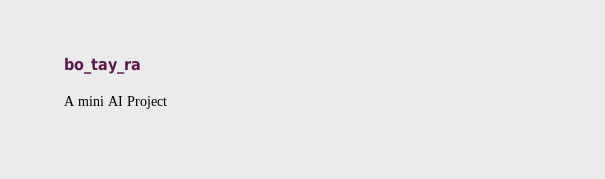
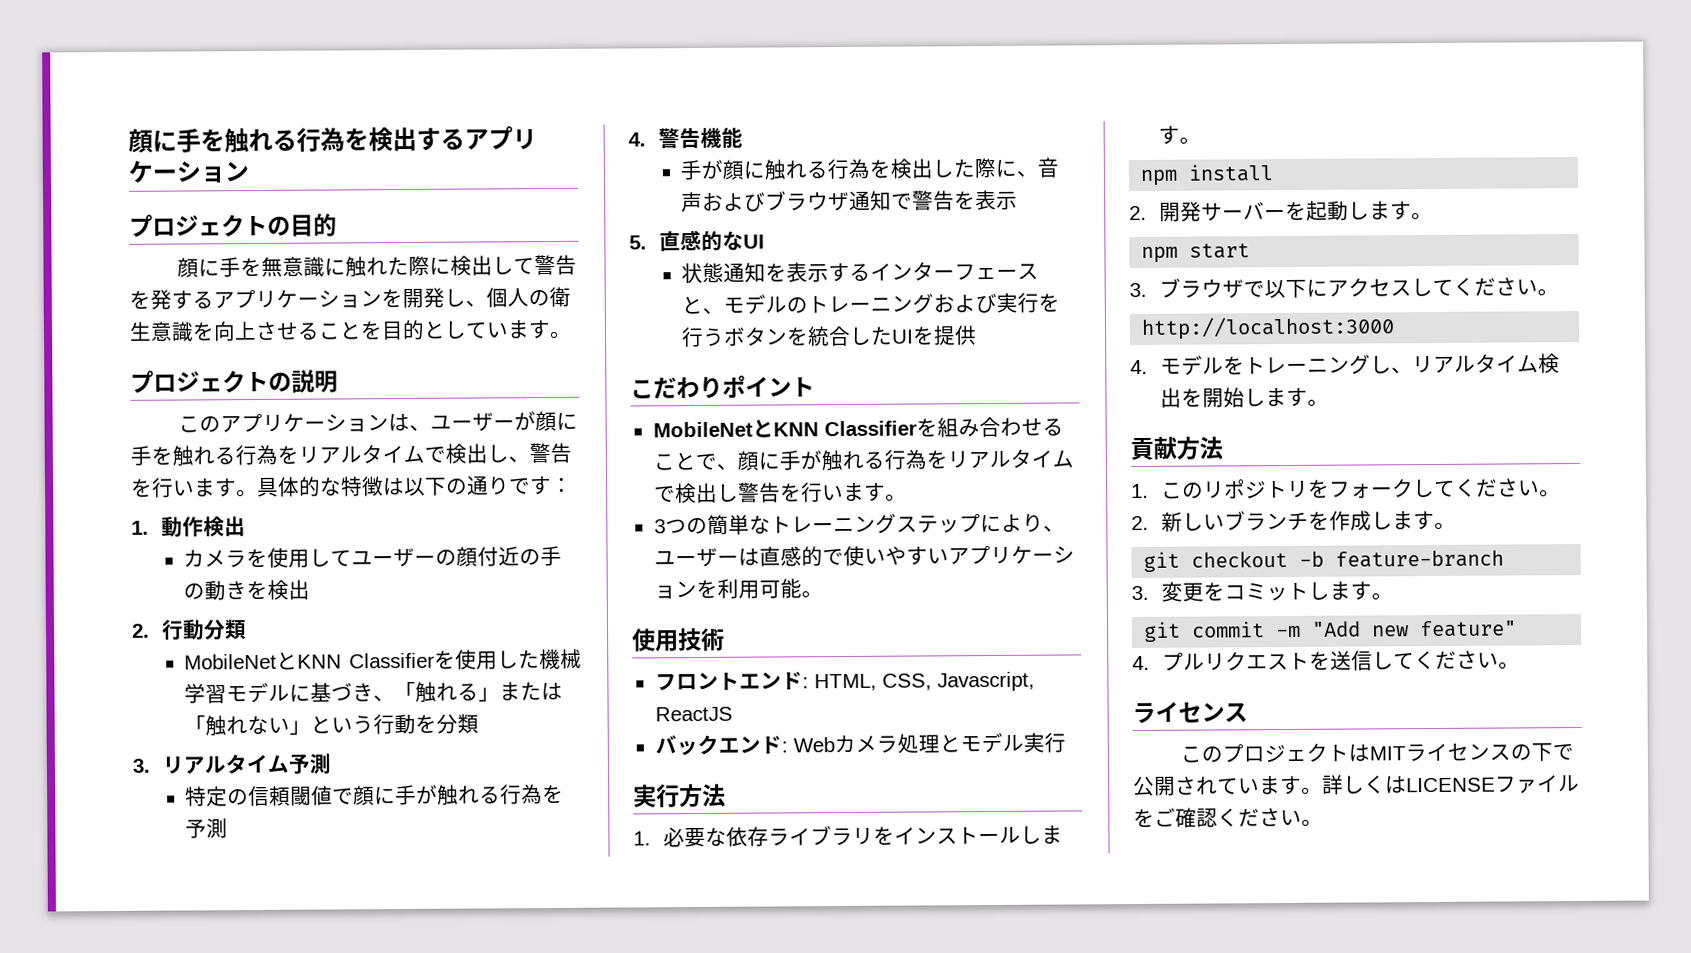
- bo_tay_ra
- A mini AI Project
+ 顔に手を触れる行為を検出するアプリケーション
+ プロジェクトの目的
+ 顔に手を無意識に触れた際に検出して警告を発するアプリケーションを開発し、個人の衛生意識を向上させることを目的としています。
+ プロジェクトの説明
+ このアプリケーションは、ユーザーが顔に手を触れる行為をリアルタイムで検出し、警告を行います。具体的な特徴は以下の通りです：
+ 1.動作検出
+ カメラを使用してユーザーの顔付近の手の動きを検出
+ 2.行動分類
+ MobileNetとKNN Classifierを使用した機械学習モデルに基づき、「触れる」または「触れない」という行動を分類
+ 3.リアルタイム予測
+ 特定の信頼閾値で顔に手が触れる行為を予測
+ 4.警告機能
+ 手が顔に触れる行為を検出した際に、音声およびブラウザ通知で警告を表示
+ 5.直感的なUI
+ 状態通知を表示するインターフェースと、モデルのトレーニングおよび実行を行うボタンを統合したUIを提供
+ こだわりポイント
+ MobileNetとKNN Classifierを組み合わせることで、顔に手が触れる行為をリアルタイムで検出し警告を行います。
+ 3つの簡単なトレーニングステップにより、ユーザーは直感的で使いやすいアプリケーションを利用可能。
+ 使用技術
+ フロントエンド: HTML, CSS, Javascript, ReactJS
+ バックエンド: Webカメラ処理とモデル実行
+ 実行方法
+ 1.必要な依存ライブラリをインストールします。
+ npm install
+ 2.開発サーバーを起動します。
+ npm start
+ 3.ブラウザで以下にアクセスしてください。
+ http://localhost:3000
+ 4.モデルをトレーニングし、リアルタイム検出を開始します。
+ 貢献方法
+ 1.このリポジトリをフォークしてください。
+ 2.新しいブランチを作成します。
+ git checkout -b feature-branch
+ 3.変更をコミットします。
+ git commit -m "Add new feature"
+ 4.プルリクエストを送信してください。
+ ライセンス
+ このプロジェクトはMITライセンスの下で公開されています。詳しくはLICENSEファイルをご確認ください。

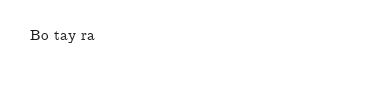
- 顔に手を触れる行為を検出するアプリケーション
- プロジェクトの目的
- 顔に手を無意識に触れた際に検出して警告を発するアプリケーションを開発し、個人の衛生意識を向上させることを目的としています。
- プロジェクトの説明
- このアプリケーションは、ユーザーが顔に手を触れる行為をリアルタイムで検出し、警告を行います。具体的な特徴は以下の通りです：
- 1.動作検出
- カメラを使用してユーザーの顔付近の手の動きを検出
- 2.行動分類
- MobileNetとKNN Classifierを使用した機械学習モデルに基づき、「触れる」または「触れない」という行動を分類
- 3.リアルタイム予測
- 特定の信頼閾値で顔に手が触れる行為を予測
- 4.警告機能
- 手が顔に触れる行為を検出した際に、音声およびブラウザ通知で警告を表示
- 5.直感的なUI
- 状態通知を表示するインターフェースと、モデルのトレーニングおよび実行を行うボタンを統合したUIを提供
- こだわりポイント
- MobileNetとKNN Classifierを組み合わせることで、顔に手が触れる行為をリアルタイムで検出し警告を行います。
- 3つの簡単なトレーニングステップにより、ユーザーは直感的で使いやすいアプリケーションを利用可能。
- 使用技術
- フロントエンド: HTML, CSS, Javascript, ReactJS
- バックエンド: Webカメラ処理とモデル実行
- 実行方法
- 1.必要な依存ライブラリをインストールします。
- npm install
- 2.開発サーバーを起動します。
- npm start
- 3.ブラウザで以下にアクセスしてください。
- http://localhost:3000
- 4.モデルをトレーニングし、リアルタイム検出を開始します。
- 貢献方法
- 1.このリポジトリをフォークしてください。
- 2.新しいブランチを作成します。
- git checkout -b feature-branch
- 3.変更をコミットします。
- git commit -m "Add new feature"
- 4.プルリクエストを送信してください。
- ライセンス
- このプロジェクトはMITライセンスの下で公開されています。詳しくはLICENSEファイルをご確認ください。
+ Bo tay ra

